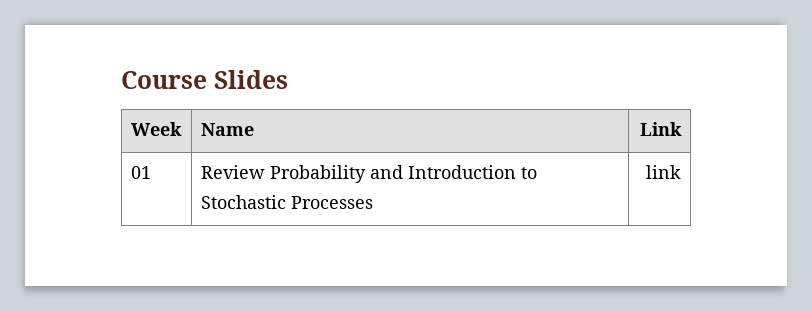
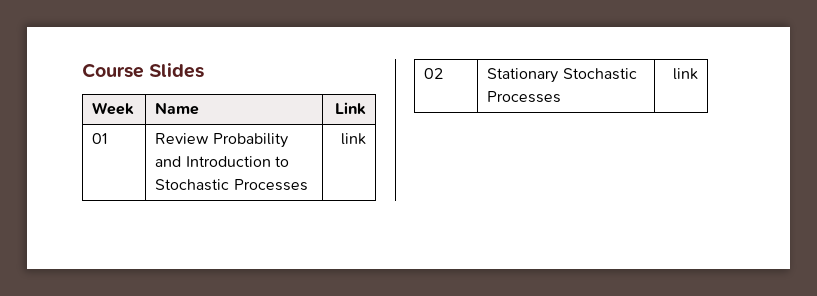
+ 02 | Stationary Stochastic Processes | link

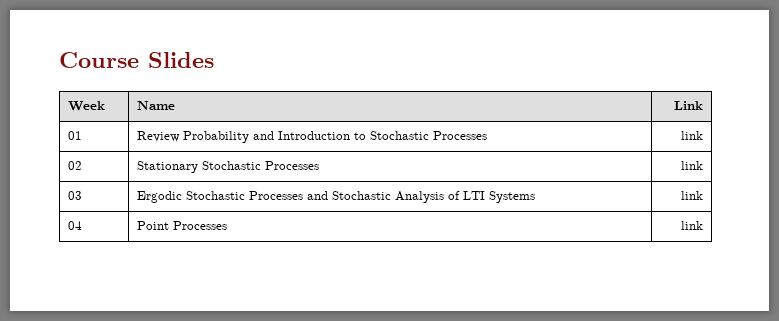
+ 03 | Ergodic Stochastic Processes and Stochastic Analysis of LTI Systems | link
+ 04 | Point Processes | link

